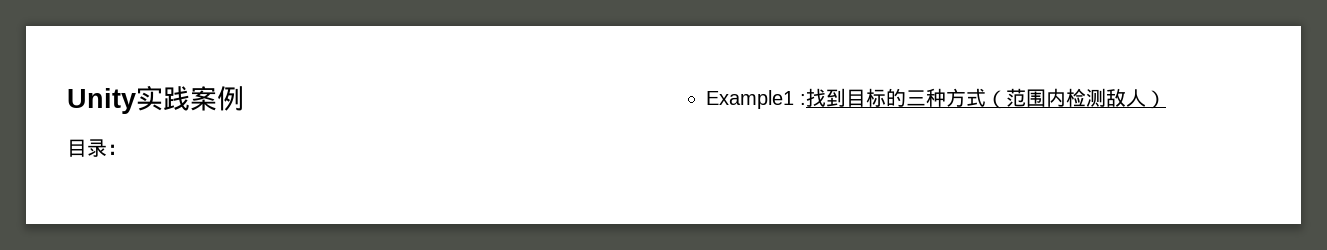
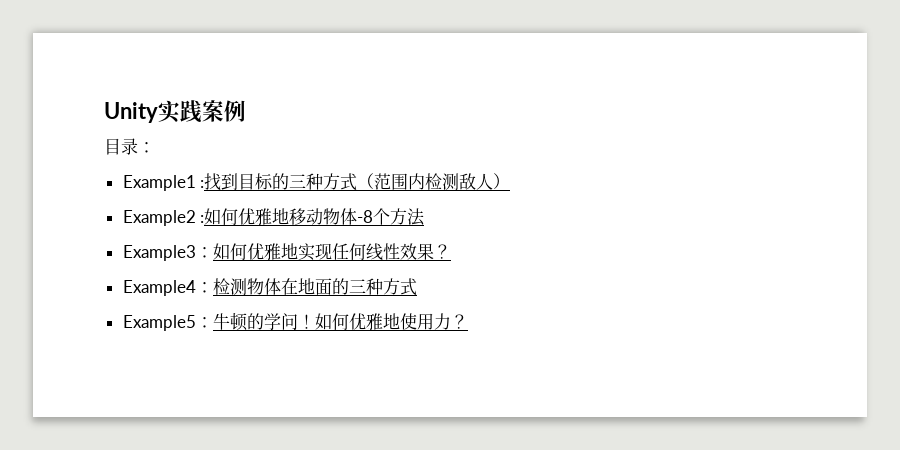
+ Example2 :如何优雅地移动物体-8个方法
+ Example3：如何优雅地实现任何线性效果？
+ Example4：检测物体在地面的三种方式
+ Example5：牛顿的学问！如何优雅地使用力？

